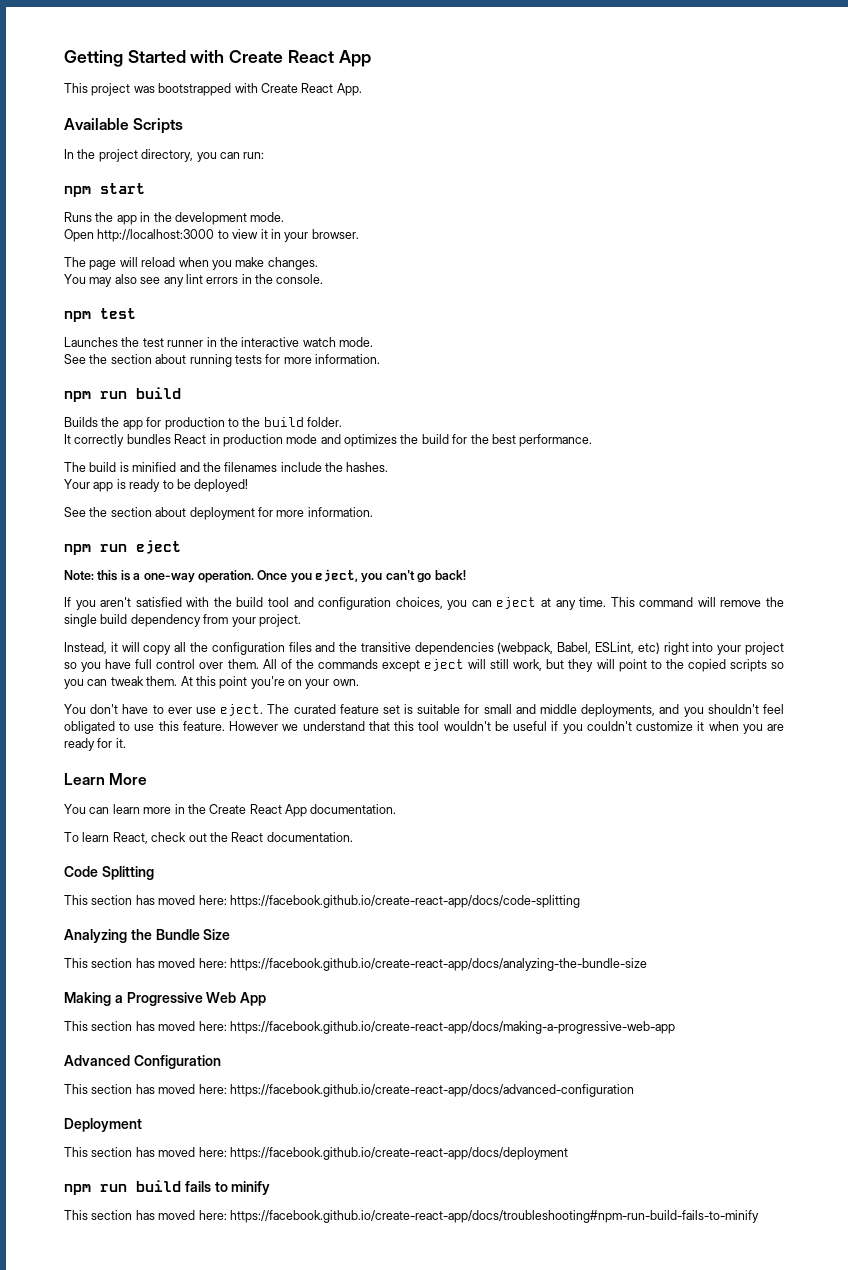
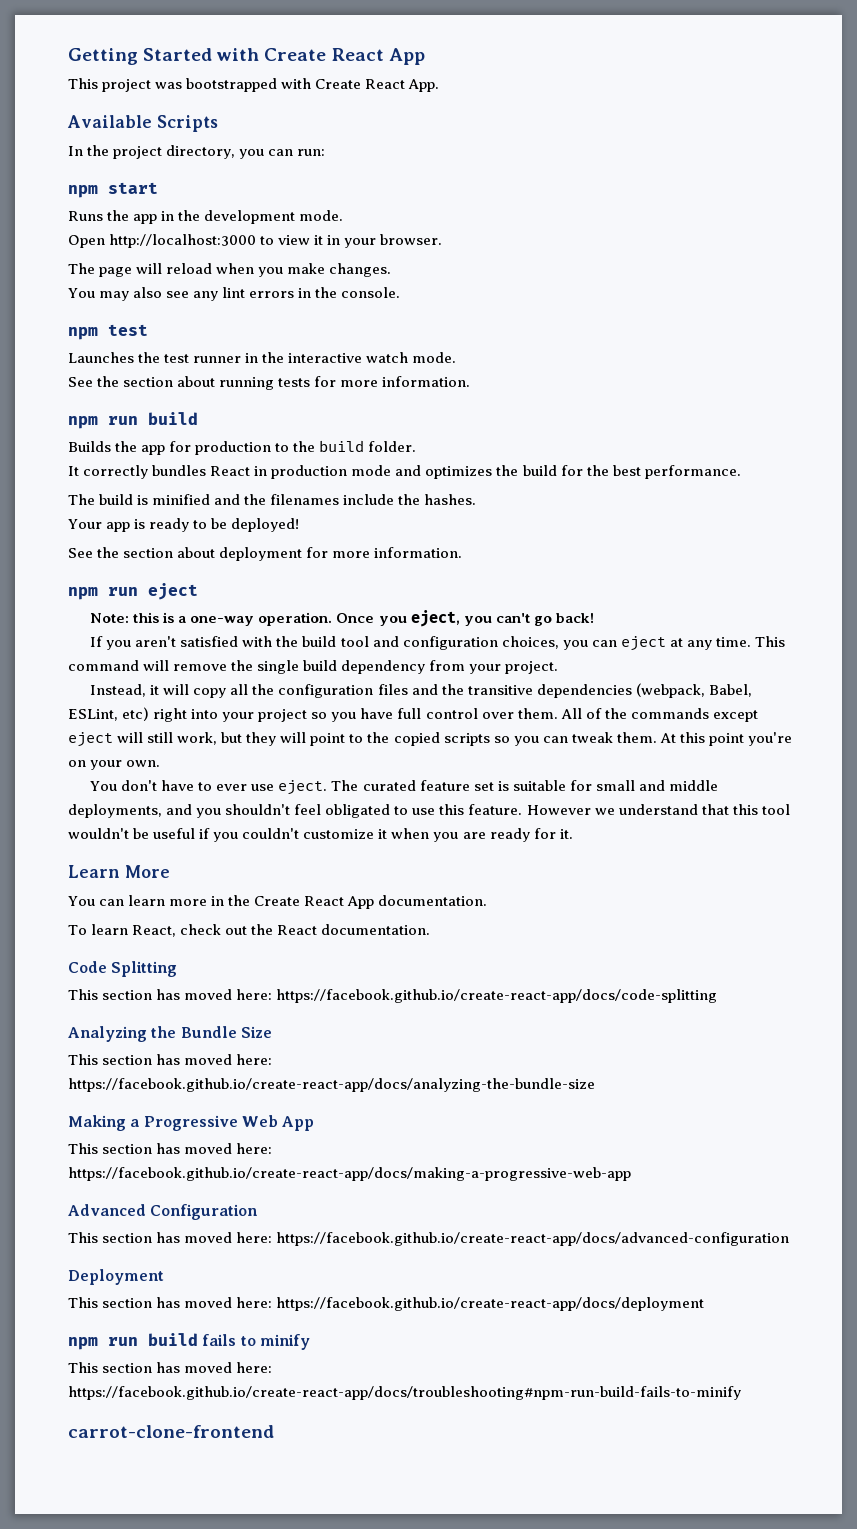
+ carrot-clone-frontend

